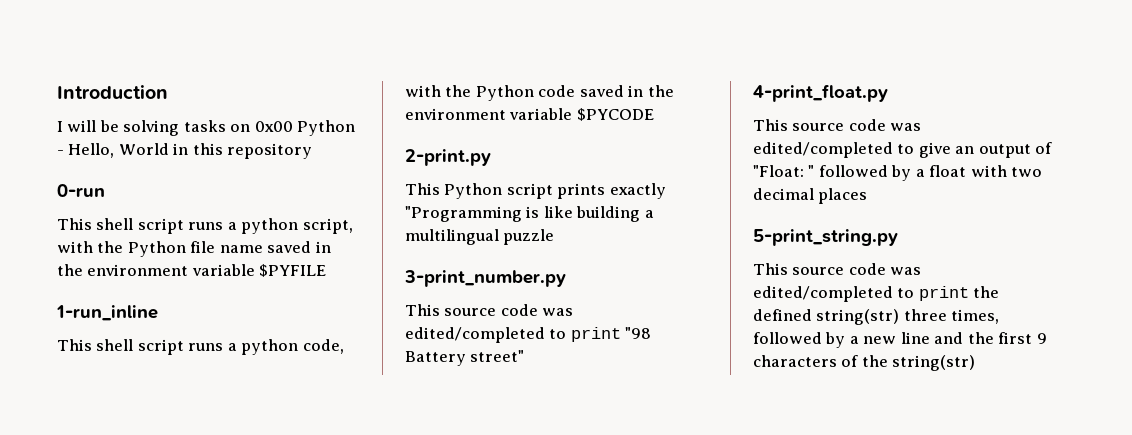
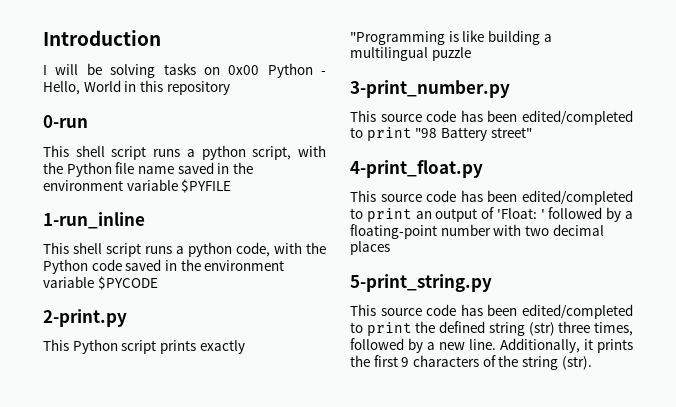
- This source code was edited/completed to print "98 Battery street"
+ This source code has been edited/completed to print "98 Battery street"
- This source code was edited/completed to give an output of "Float: " followed by a float with two decimal places
+ This source code has been edited/completed to print an output of 'Float: ' followed by a floating-point number with two decimal places
- This source code was edited/completed to print the defined string(str) three times, followed by a new line and the first 9 characters of the string(str)
+ This source code has been edited/completed to print the defined string (str) three times, followed by a new line. Additionally, it prints the first 9 characters of the string (str).

